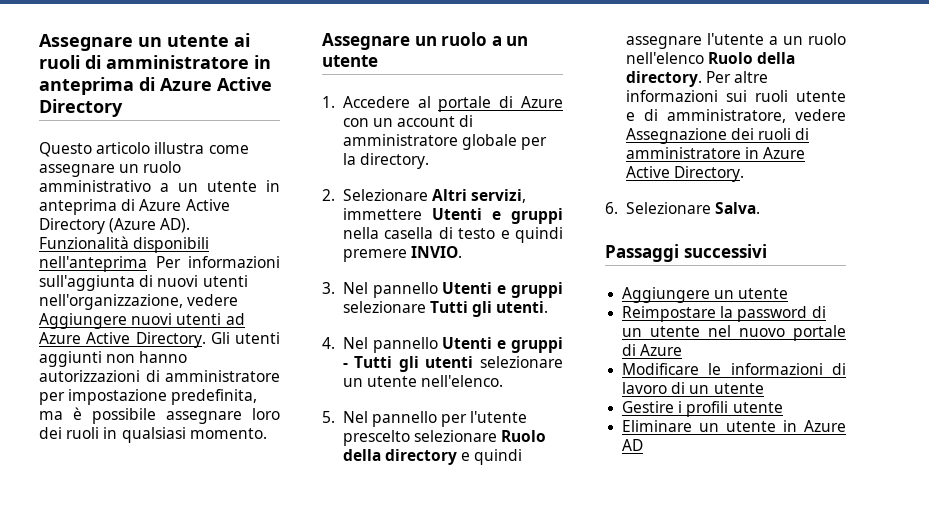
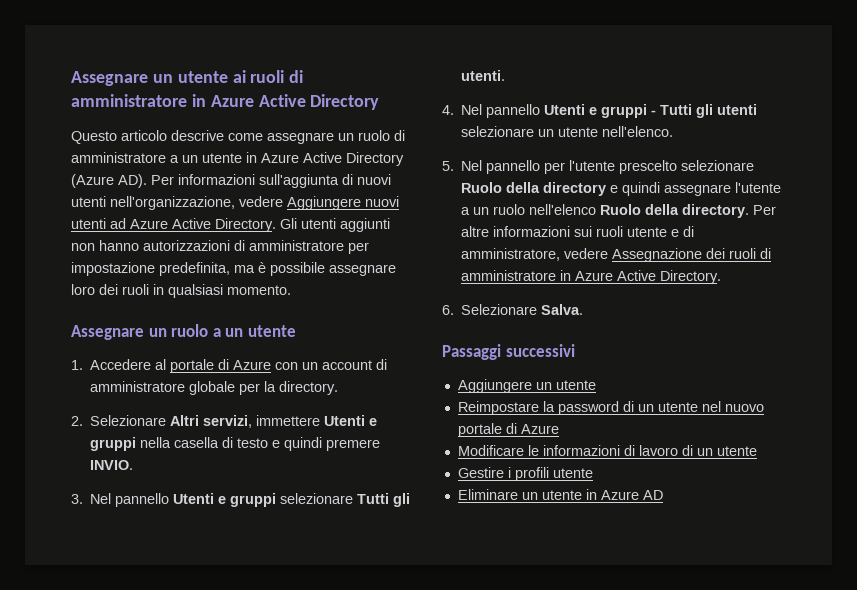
- Assegnare un utente ai ruoli di amministratore in anteprima di Azure Active Directory
+ Assegnare un utente ai ruoli di amministratore in Azure Active Directory
- Questo articolo illustra come assegnare un ruolo amministrativo a un utente in anteprima di Azure Active Directory (Azure AD). Funzionalità disponibili nell'anteprima Per informazioni sull'aggiunta di nuovi utenti nell'organizzazione, vedere Aggiungere nuovi utenti ad Azure Active Directory.
+ Questo articolo descrive come assegnare un ruolo di amministratore a un utente in Azure Active Directory (Azure AD). Per informazioni sull'aggiunta di nuovi utenti nell'organizzazione, vedere Aggiungere nuovi utenti ad Azure Active Directory.

